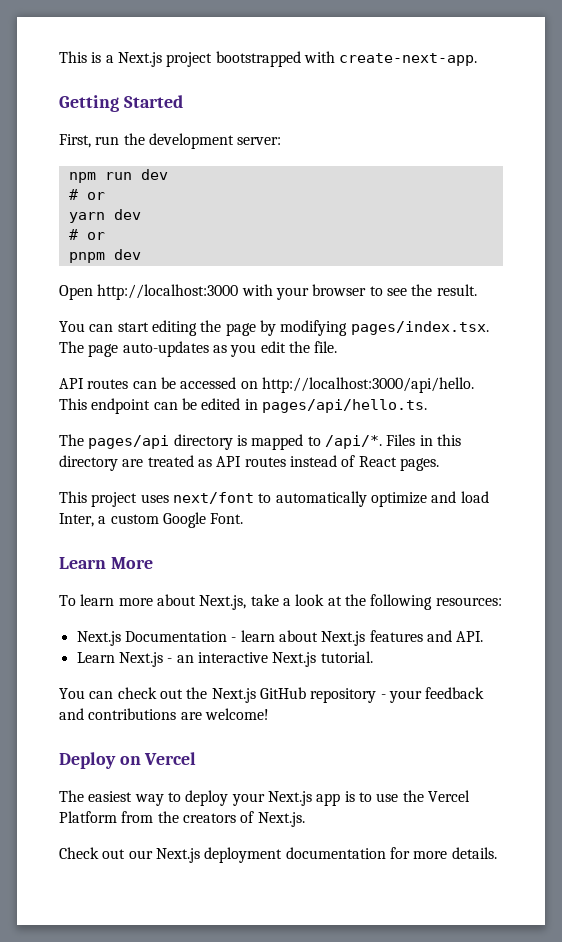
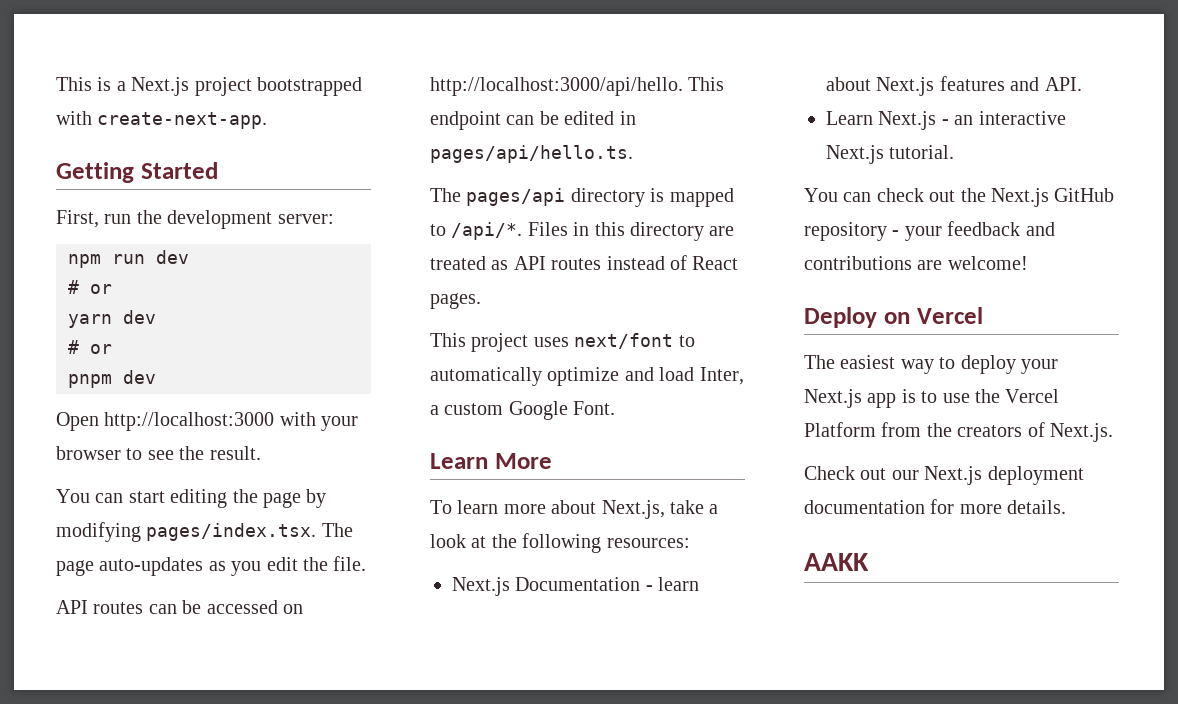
+ AAKK

